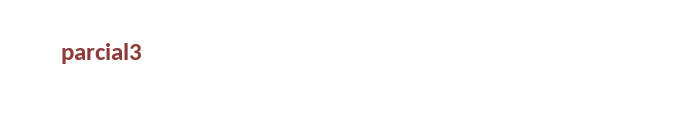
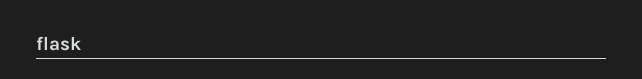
- parcial3
+ flask

